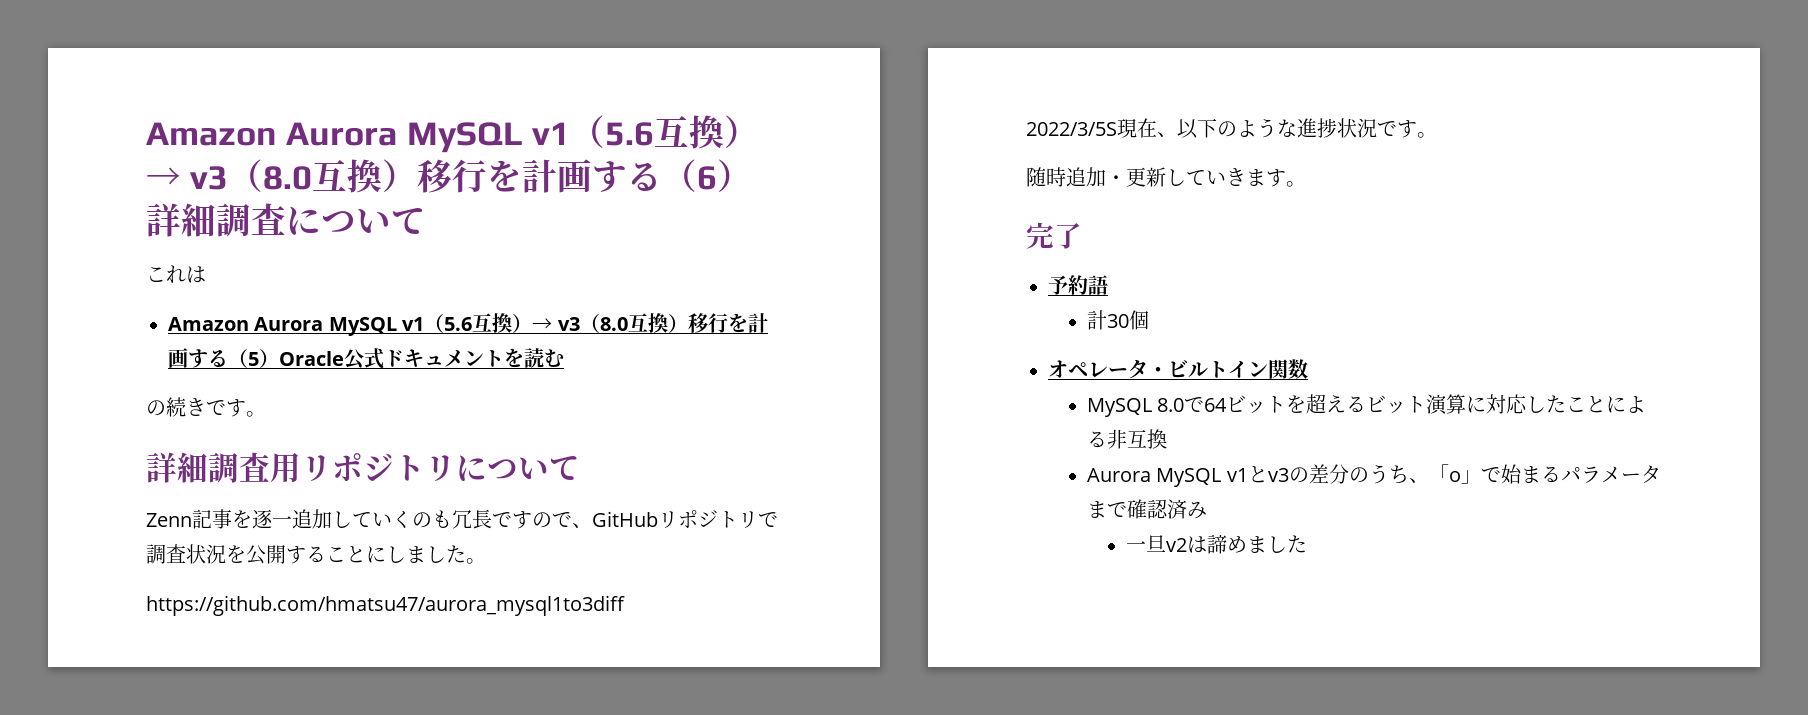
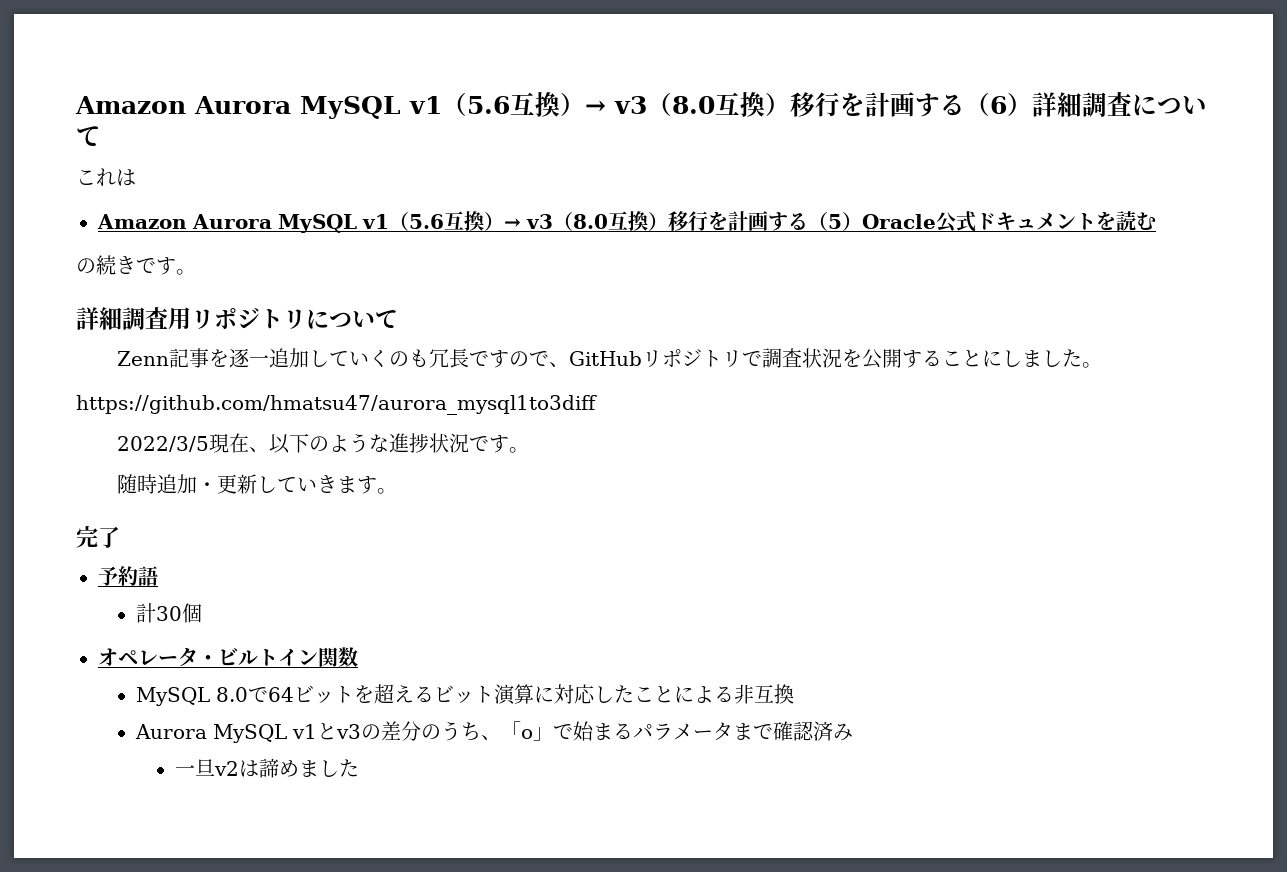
- 2022/3/5S現在、以下のような進捗状況です。
+ 2022/3/5現在、以下のような進捗状況です。

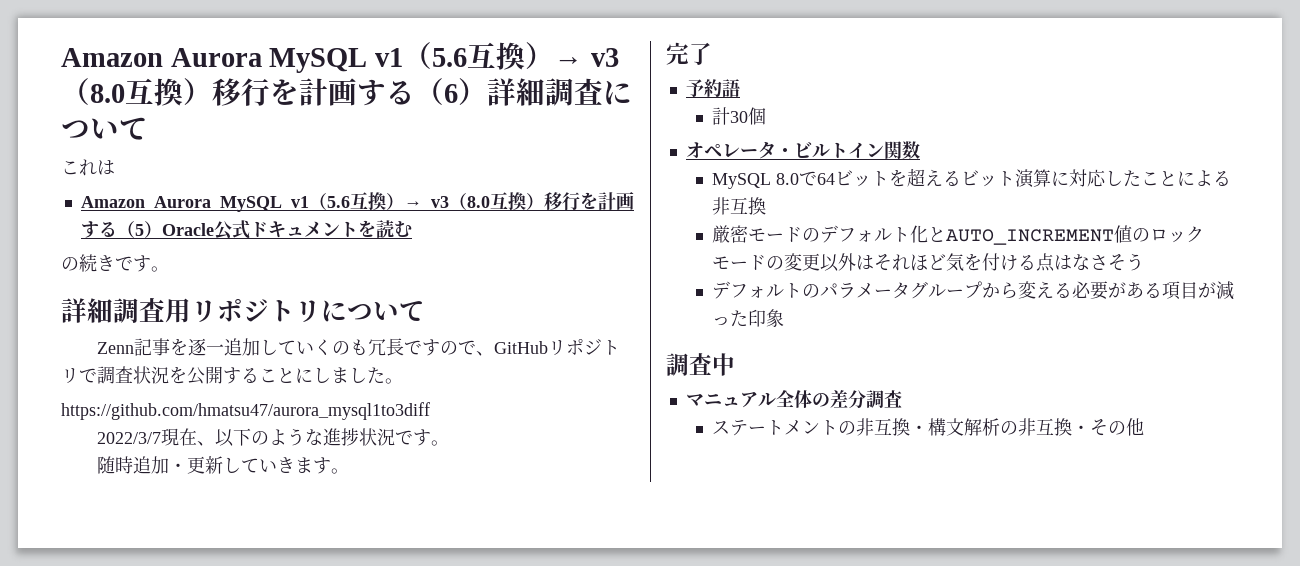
- 2022/3/5現在、以下のような進捗状況です。
+ 2022/3/7現在、以下のような進捗状況です。
- Aurora MySQL v1とv3の差分のうち、「o」で始まるパラメータまで確認済み
- 一旦v2は諦めました
+ 厳密モードのデフォルト化とAUTO_INCREMENT値のロックモードの変更以外はそれほど気を付ける点はなさそう
+ デフォルトのパラメータグループから変える必要がある項目が減った印象
+ 調査中
+ マニュアル全体の差分調査
+ ステートメントの非互換・構文解析の非互換・その他

